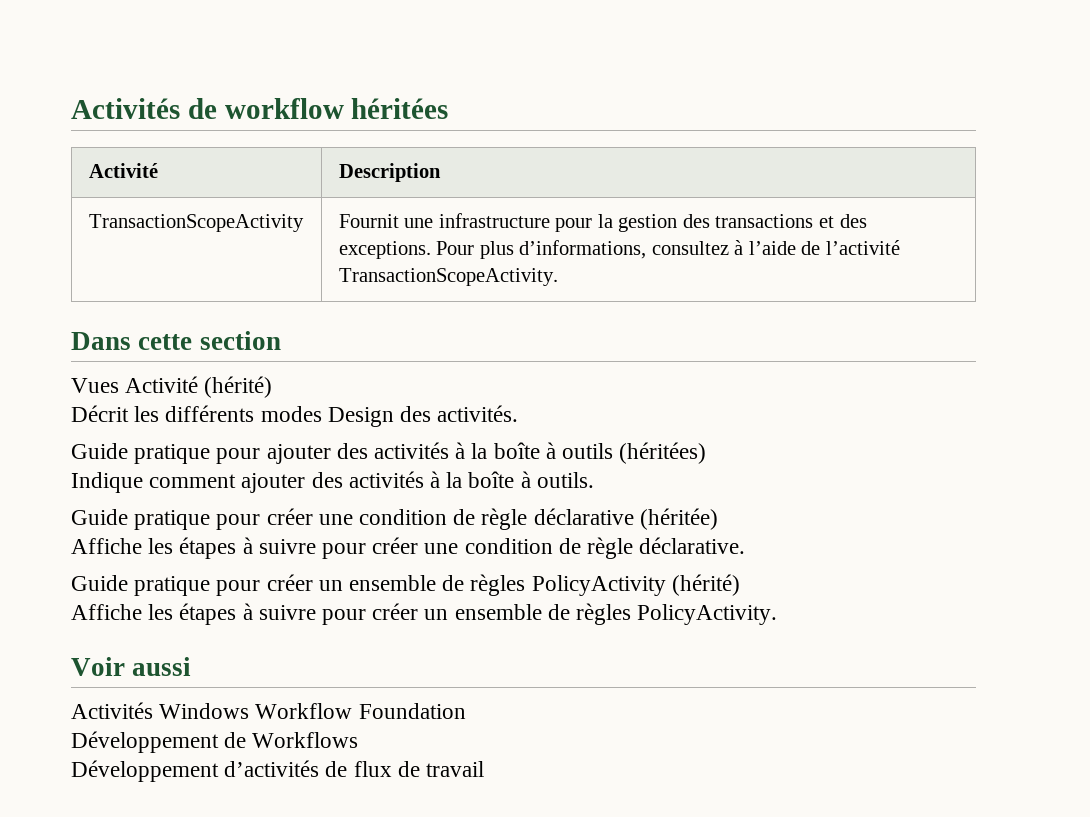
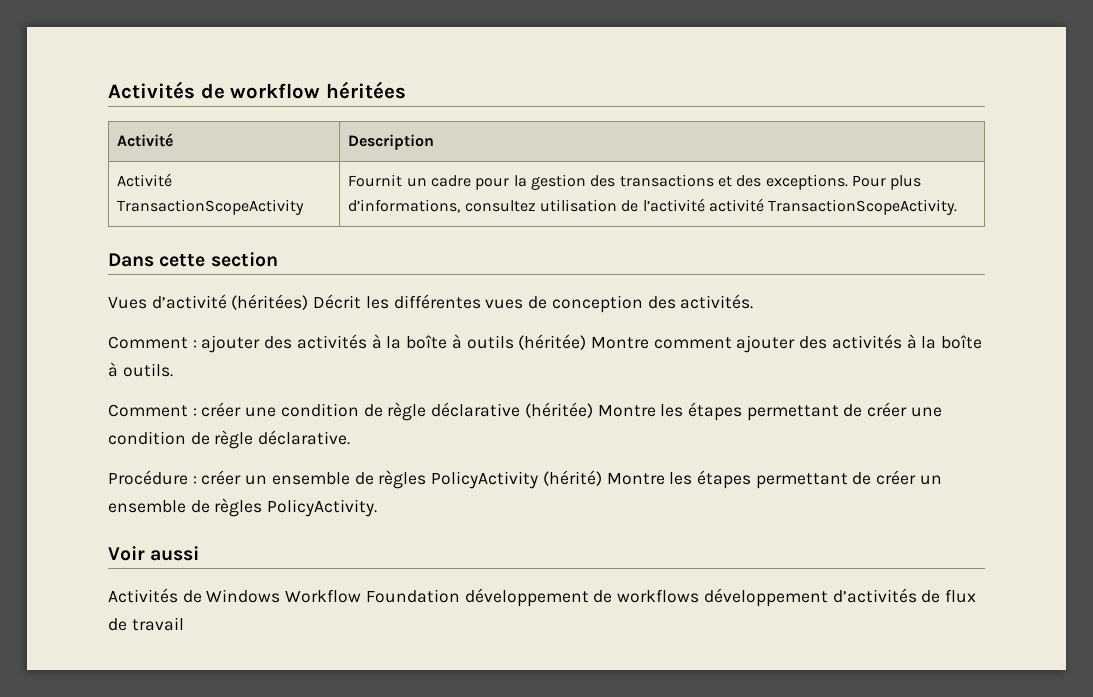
- TransactionScopeActivity | Fournit une infrastructure pour la gestion des transactions et des exceptions. Pour plus d’informations, consultez à l’aide de l’activité TransactionScopeActivity.
+ Activité TransactionScopeActivity | Fournit un cadre pour la gestion des transactions et des exceptions. Pour plus d’informations, consultez utilisation de l’activité activité TransactionScopeActivity.
- Vues Activité (hérité)
- Décrit les différents modes Design des activités.
+ Vues d’activité (héritées) Décrit les différentes vues de conception des activités.
- Guide pratique pour ajouter des activités à la boîte à outils (héritées)
- Indique comment ajouter des activités à la boîte à outils.
+ Comment : ajouter des activités à la boîte à outils (héritée) Montre comment ajouter des activités à la boîte à outils.
- Guide pratique pour créer une condition de règle déclarative (héritée)
- Affiche les étapes à suivre pour créer une condition de règle déclarative.
+ Comment : créer une condition de règle déclarative (héritée) Montre les étapes permettant de créer une condition de règle déclarative.
- Guide pratique pour créer un ensemble de règles PolicyActivity (hérité)
- Affiche les étapes à suivre pour créer un ensemble de règles PolicyActivity.
+ Procédure : créer un ensemble de règles PolicyActivity (hérité) Montre les étapes permettant de créer un ensemble de règles PolicyActivity.
- Activités Windows Workflow Foundation
- Développement de Workflows
- Développement d’activités de flux de travail
+ Activités de Windows Workflow Foundation développement de workflows développement d’activités de flux de travail

